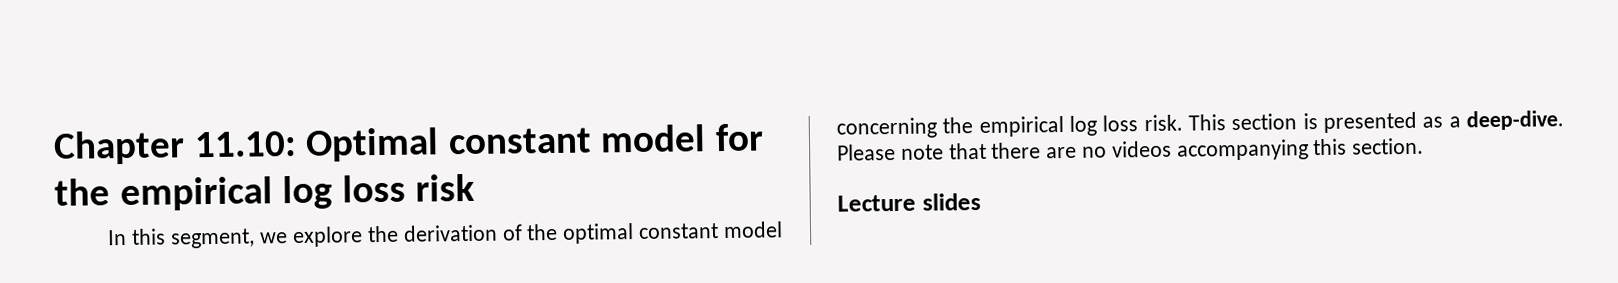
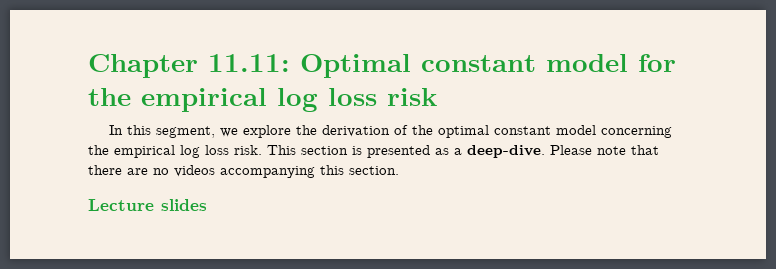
- Chapter 11.10: Optimal constant model for the empirical log loss risk
+ Chapter 11.11: Optimal constant model for the empirical log loss risk

